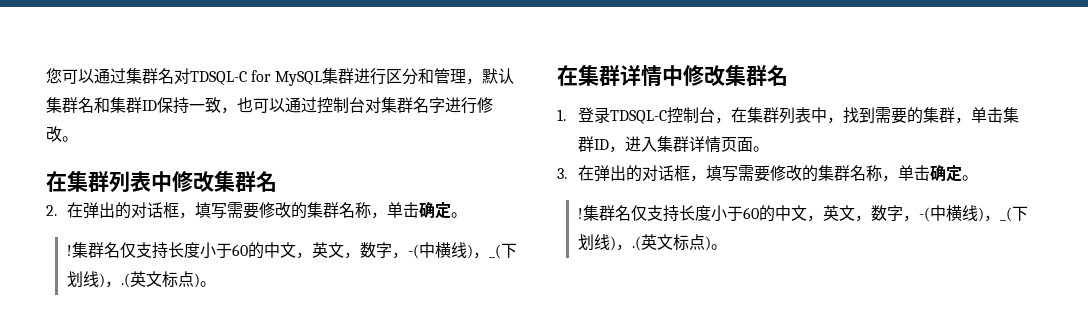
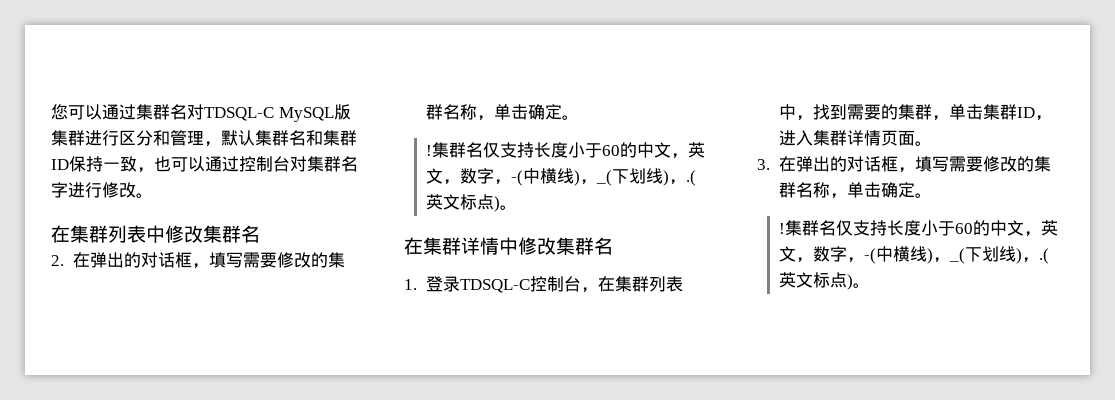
- 您可以通过集群名对TDSQL-C for MySQL集群进行区分和管理，默认集群名和集群ID保持一致，也可以通过控制台对集群名字进行修改。
+ 您可以通过集群名对TDSQL-C MySQL版集群进行区分和管理，默认集群名和集群ID保持一致，也可以通过控制台对集群名字进行修改。

